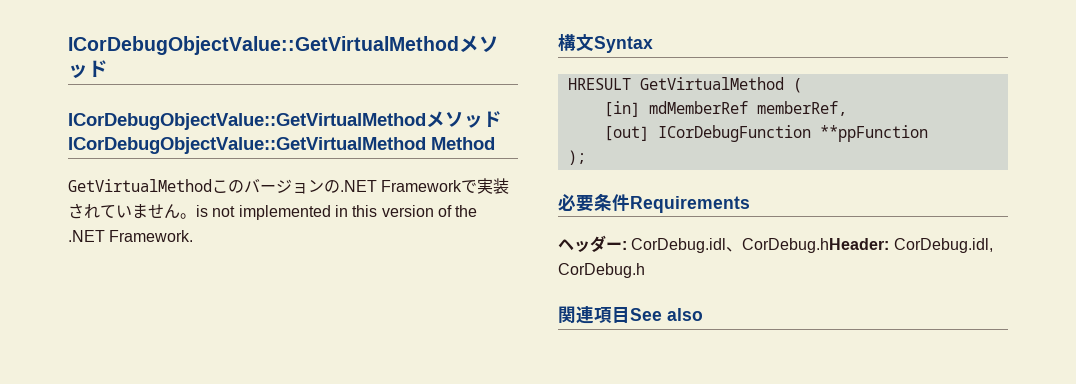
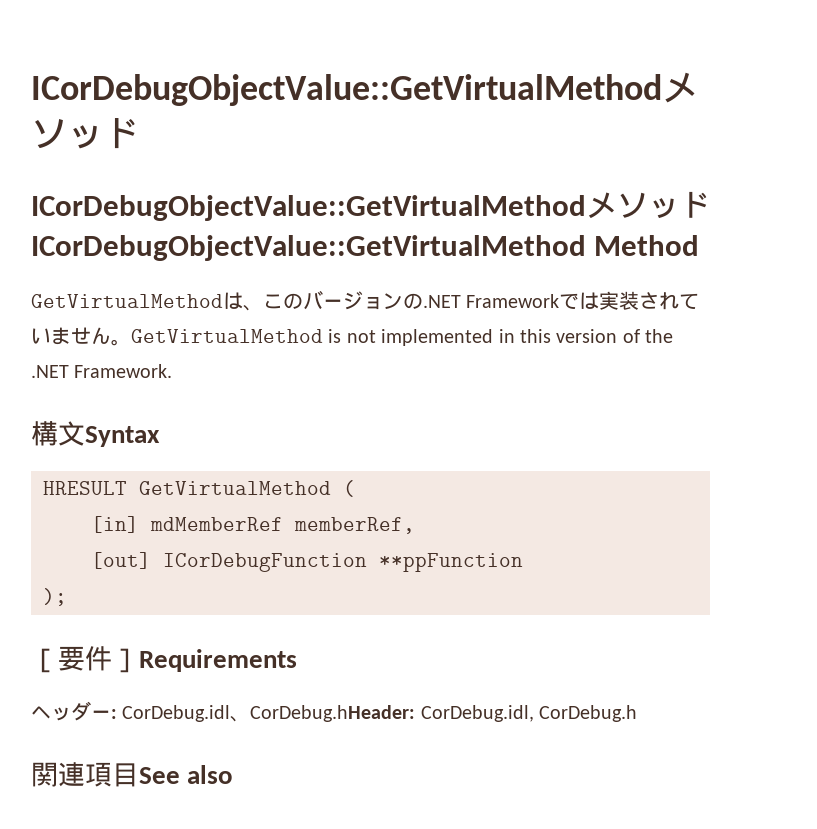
- GetVirtualMethodこのバージョンの.NET Frameworkで実装されていません。is not implemented in this version of the .NET Framework.
+ GetVirtualMethodは、このバージョンの.NET Frameworkでは実装されていません。GetVirtualMethod is not implemented in this version of the .NET Framework.
- 必要条件Requirements
+ ［要件］Requirements

